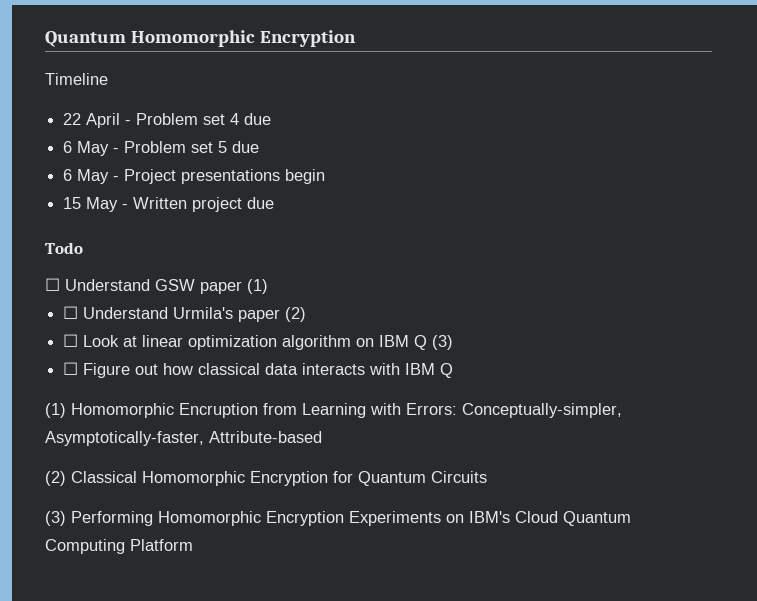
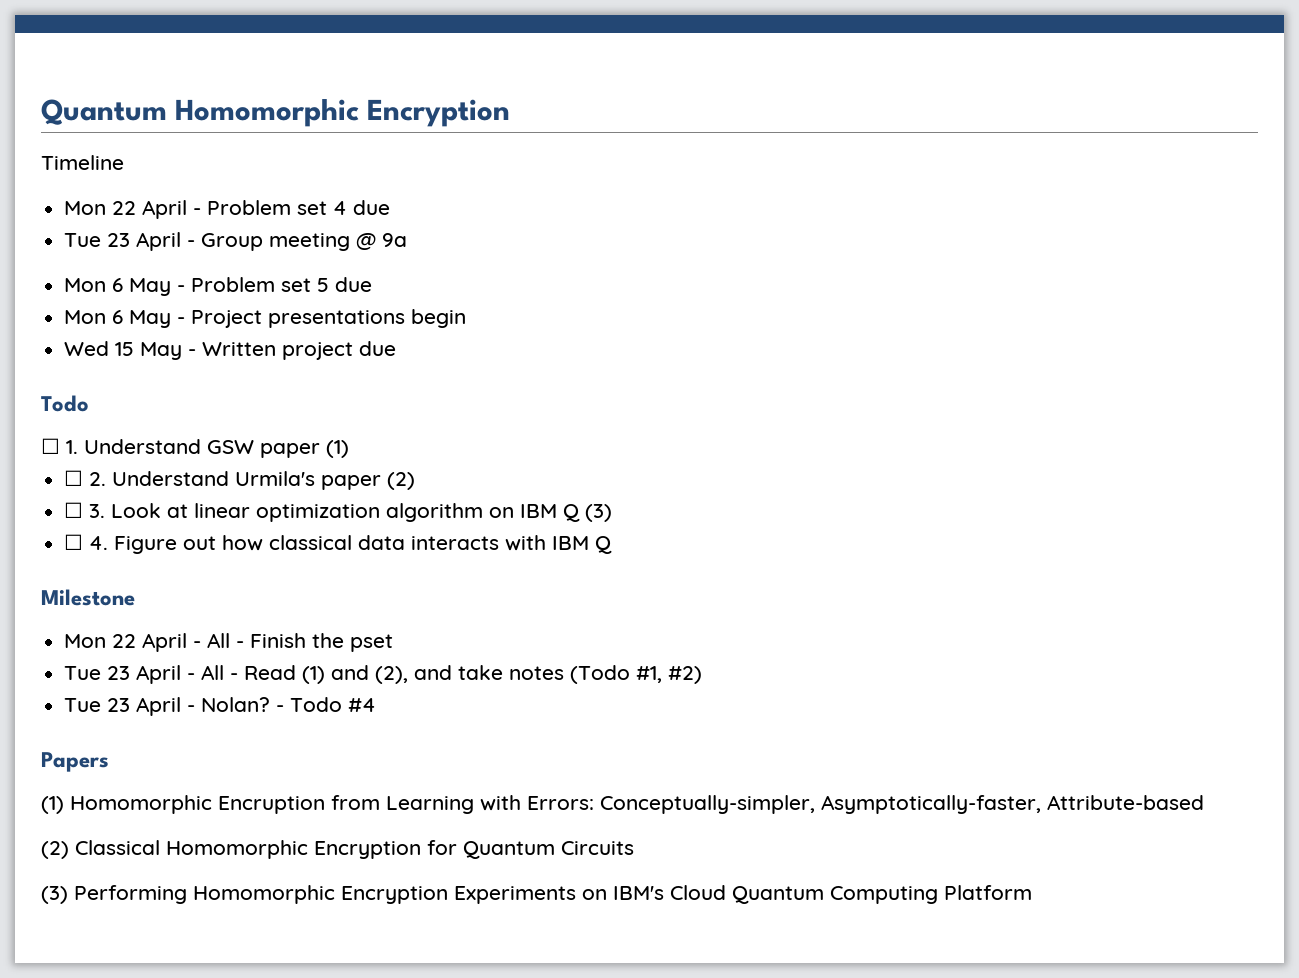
- 22 April - Problem set 4 due
+ Mon 22 April - Problem set 4 due
- 6 May - Problem set 5 due
+ Tue 23 April - Group meeting @ 9a
+ Mon 6 May - Problem set 5 due
- 6 May - Project presentations begin
+ Mon 6 May - Project presentations begin
- 15 May - Written project due
+ Wed 15 May - Written project due
- ☐ Understand GSW paper (1)
+ ☐ 1. Understand GSW paper (1)
- ☐ Understand Urmila's paper (2)
+ ☐ 2. Understand Urmila's paper (2)
- ☐ Look at linear optimization algorithm on IBM Q (3)
+ ☐ 3. Look at linear optimization algorithm on IBM Q (3)
- ☐ Figure out how classical data interacts with IBM Q
+ ☐ 4. Figure out how classical data interacts with IBM Q
+ Milestone
+ Mon 22 April - All - Finish the pset
+ Tue 23 April - All - Read (1) and (2), and take notes (Todo #1, #2)
+ Tue 23 April - Nolan? - Todo #4
+ Papers

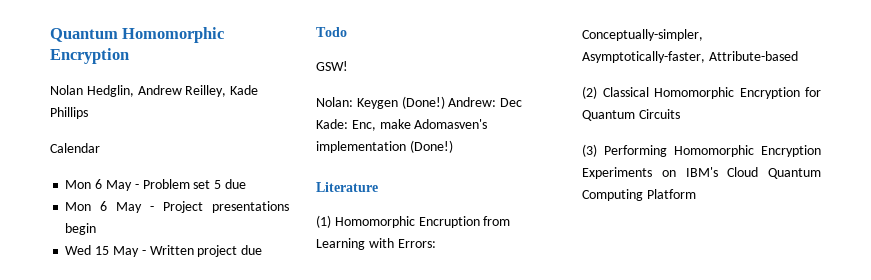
- Timeline
- Mon 22 April - Problem set 4 due
- Tue 23 April - Group meeting @ 9a
+ Nolan Hedglin, Andrew Reilley, Kade Phillips
+ Calendar
- ☐ 1. Understand GSW paper (1)
- ☐ 2. Understand Urmila's paper (2)
- ☐ 3. Look at linear optimization algorithm on IBM Q (3)
- ☐ 4. Figure out how classical data interacts with IBM Q
- Milestone
- Mon 22 April - All - Finish the pset
- Tue 23 April - All - Read (1) and (2), and take notes (Todo #1, #2)
- Tue 23 April - Nolan? - Todo #4
- Papers
+ GSW!
+ Nolan: Keygen (Done!) Andrew: Dec Kade: Enc, make Adomasven's implementation (Done!)
+ Literature

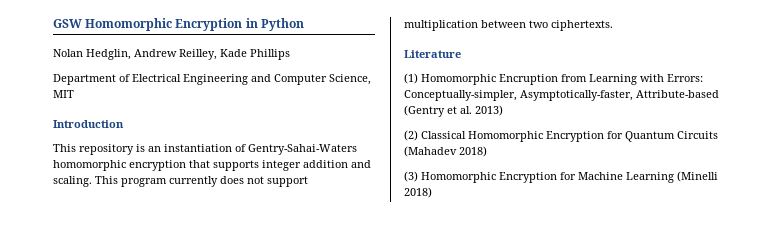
- Quantum Homomorphic Encryption
+ GSW Homomorphic Encryption in Python
- Calendar
- Mon 6 May - Problem set 5 due
- Mon 6 May - Project presentations begin
- Wed 15 May - Written project due
- Todo
- GSW!
- Nolan: Keygen (Done!) Andrew: Dec Kade: Enc, make Adomasven's implementation (Done!)
+ Department of Electrical Engineering and Computer Science, MIT
+ Introduction
+ This repository is an instantiation of Gentry-Sahai-Waters homomorphic encryption that supports integer addition and scaling. This program currently does not support multiplication between two ciphertexts.
- (1) Homomorphic Encruption from Learning with Errors: Conceptually-simpler, Asymptotically-faster, Attribute-based
+ (1) Homomorphic Encruption from Learning with Errors: Conceptually-simpler, Asymptotically-faster, Attribute-based (Gentry et al. 2013)
- (2) Classical Homomorphic Encryption for Quantum Circuits
+ (2) Classical Homomorphic Encryption for Quantum Circuits (Mahadev 2018)
- (3) Performing Homomorphic Encryption Experiments on IBM's Cloud Quantum Computing Platform
+ (3) Homomorphic Encryption for Machine Learning (Minelli 2018)

